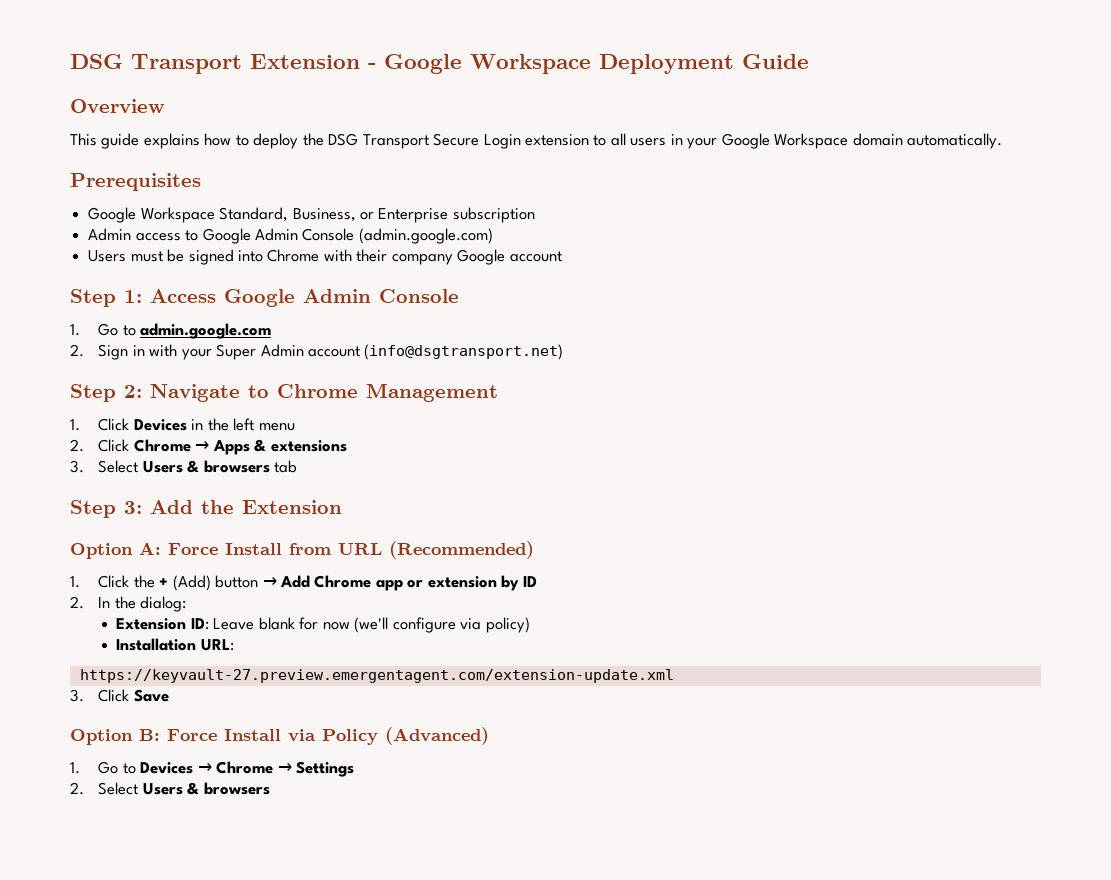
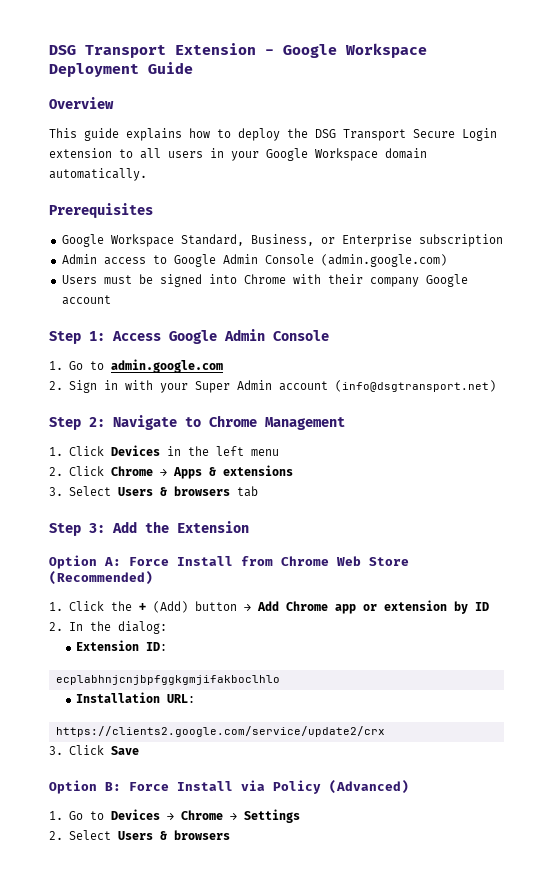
- Option A: Force Install from URL (Recommended)
+ Option A: Force Install from Chrome Web Store (Recommended)
- Extension ID: Leave blank for now (we'll configure via policy)
+ Extension ID:
+ ecplabhnjcnjbpfggkgmjifakboclhlo
- https://keyvault-27.preview.emergentagent.com/extension-update.xml
+ https://clients2.google.com/service/update2/crx

